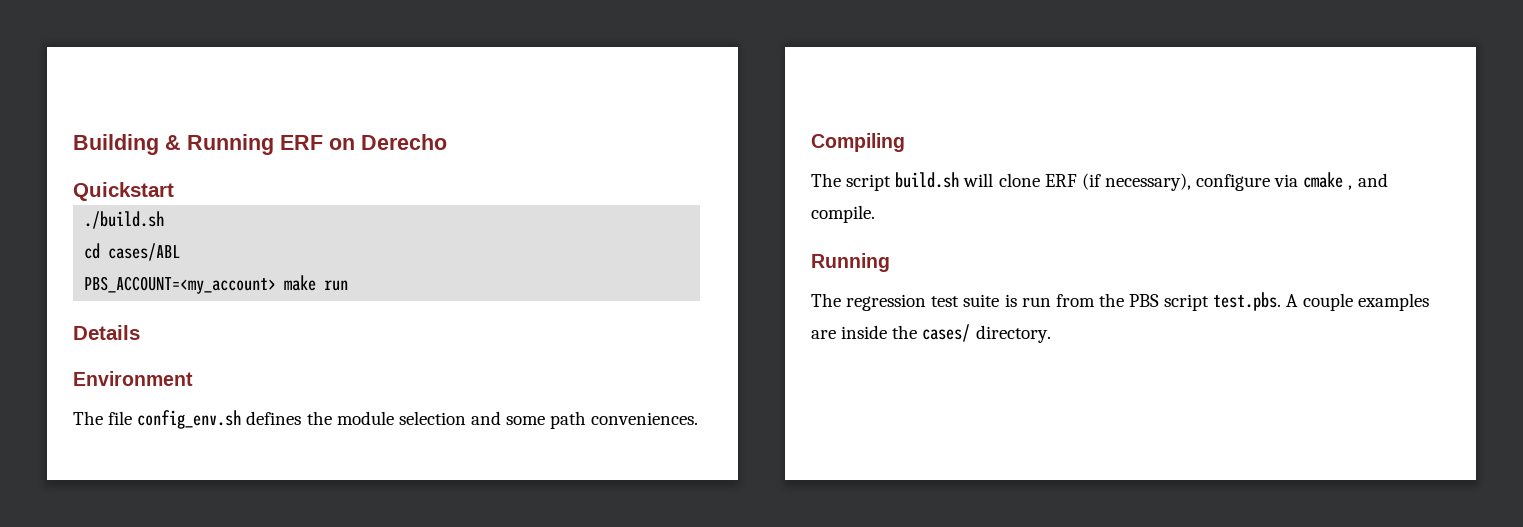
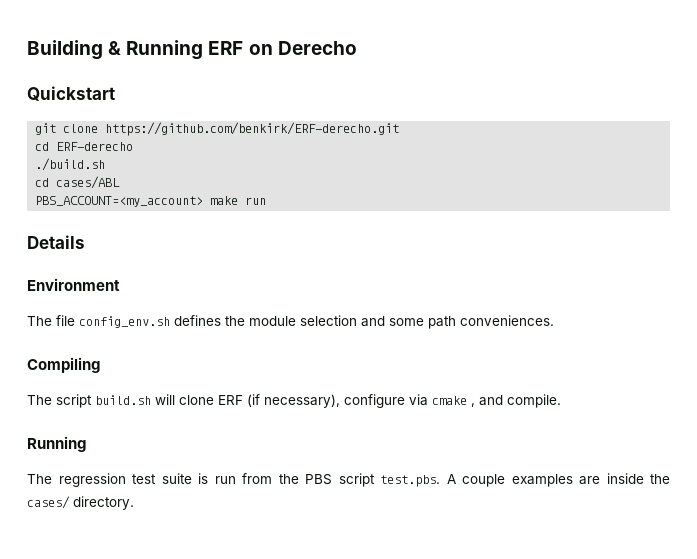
+ git clone https://github.com/benkirk/ERF-derecho.git
+ cd ERF-derecho

